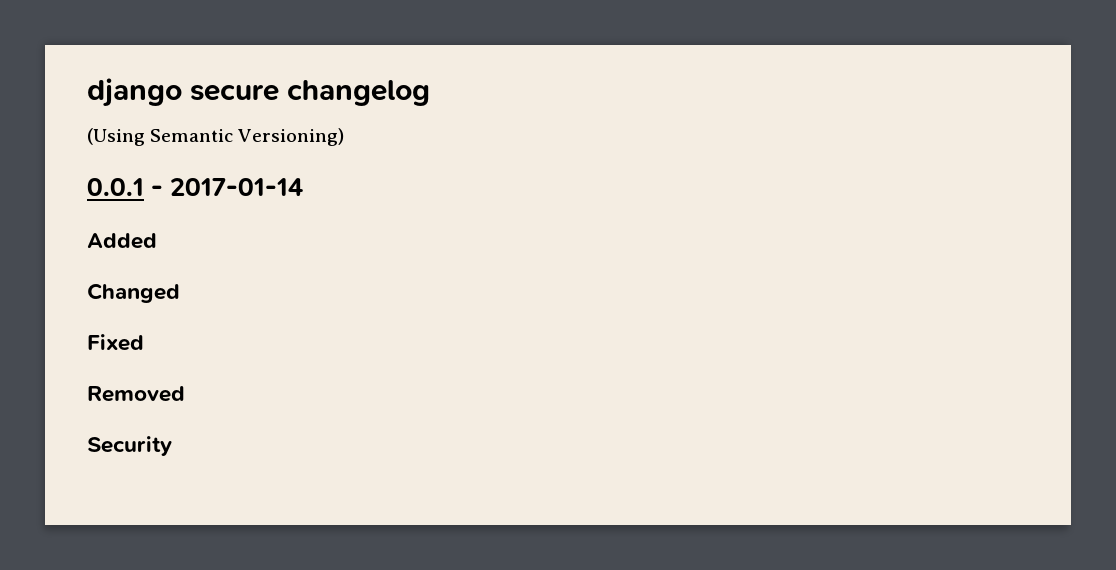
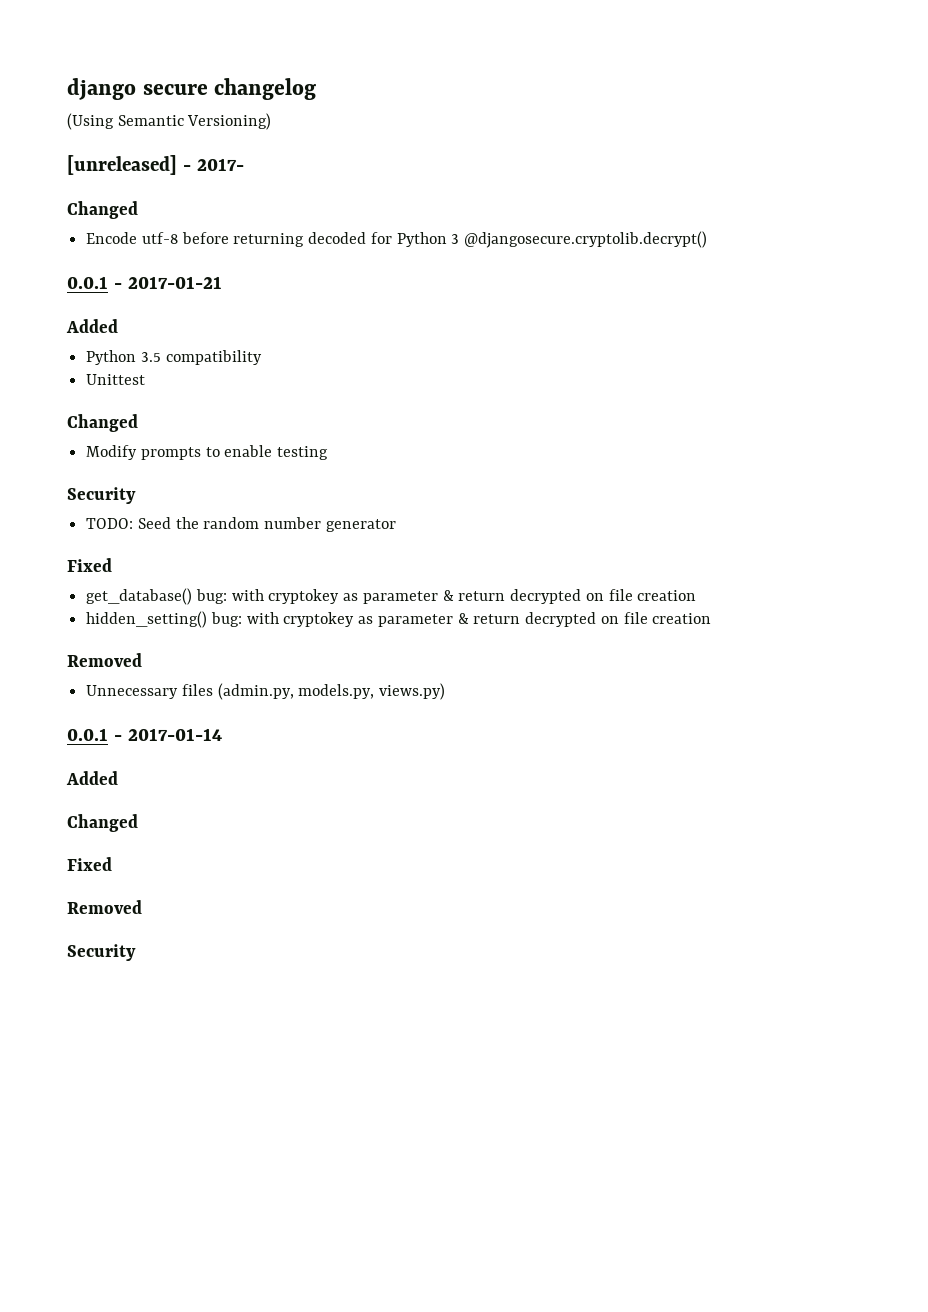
+ [unreleased] - 2017-
+ Changed
+ Encode utf-8 before returning decoded for Python 3 @djangosecure.cryptolib.decrypt()
+ 0.0.1 - 2017-01-21
+ Added
+ Python 3.5 compatibility
+ Unittest
+ Changed
+ Modify prompts to enable testing
+ Security
+ TODO: Seed the random number generator
+ Fixed
+ get_database() bug: with cryptokey as parameter & return decrypted on file creation
+ hidden_setting() bug: with cryptokey as parameter & return decrypted on file creation
+ Removed
+ Unnecessary files (admin.py, models.py, views.py)

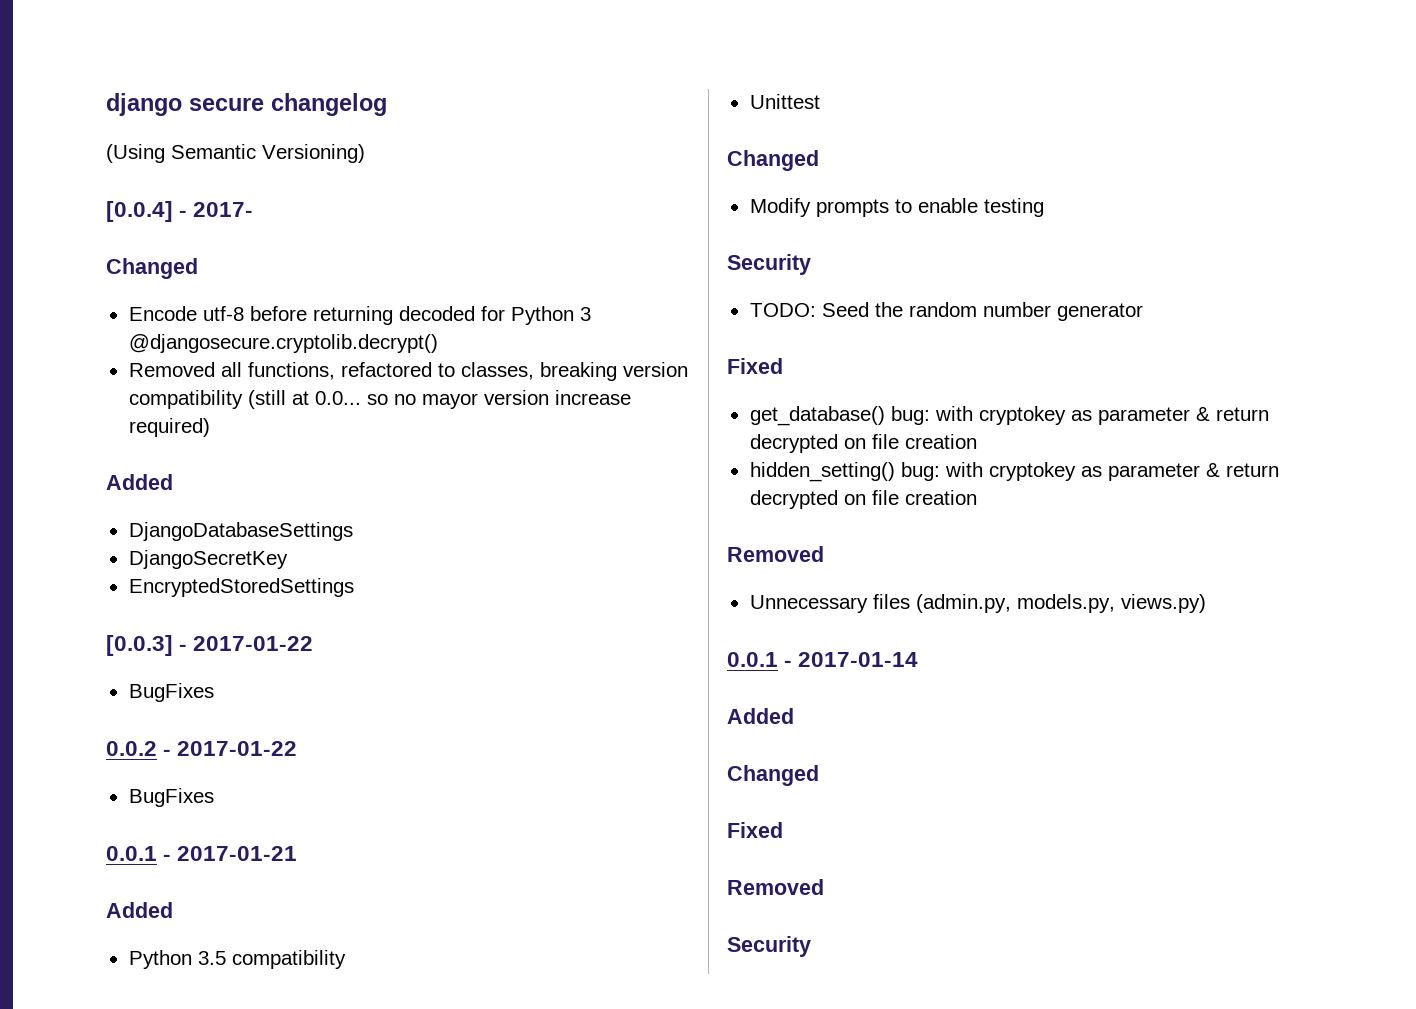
- [unreleased] - 2017-
+ [0.0.4] - 2017-
+ Removed all functions, refactored to classes, breaking version compatibility (still at 0.0... so no mayor version increase required)
+ Added
+ DjangoDatabaseSettings
+ DjangoSecretKey
+ EncryptedStoredSettings
+ [0.0.3] - 2017-01-22
+ BugFixes
+ 0.0.2 - 2017-01-22
+ BugFixes

